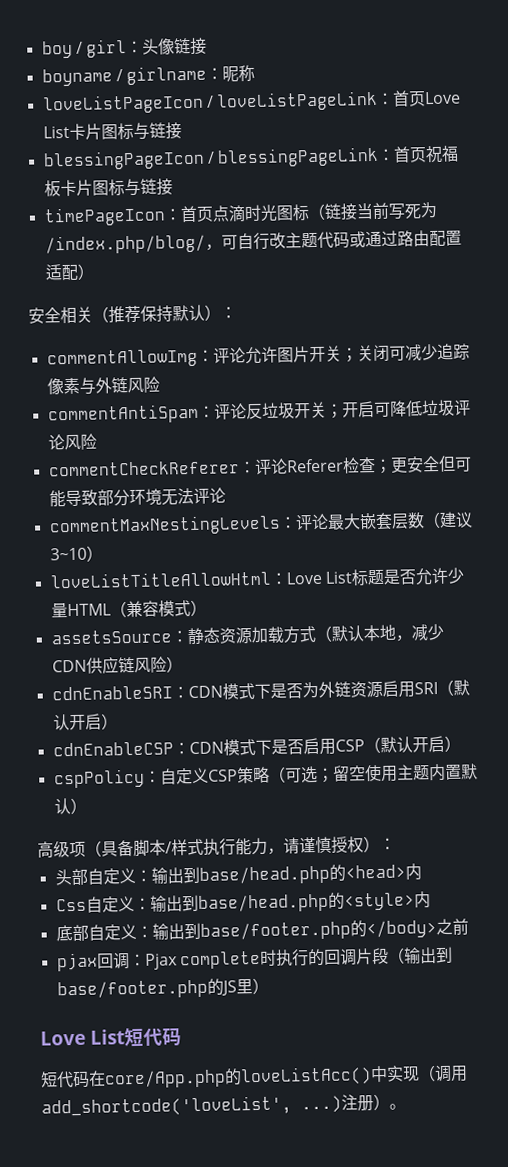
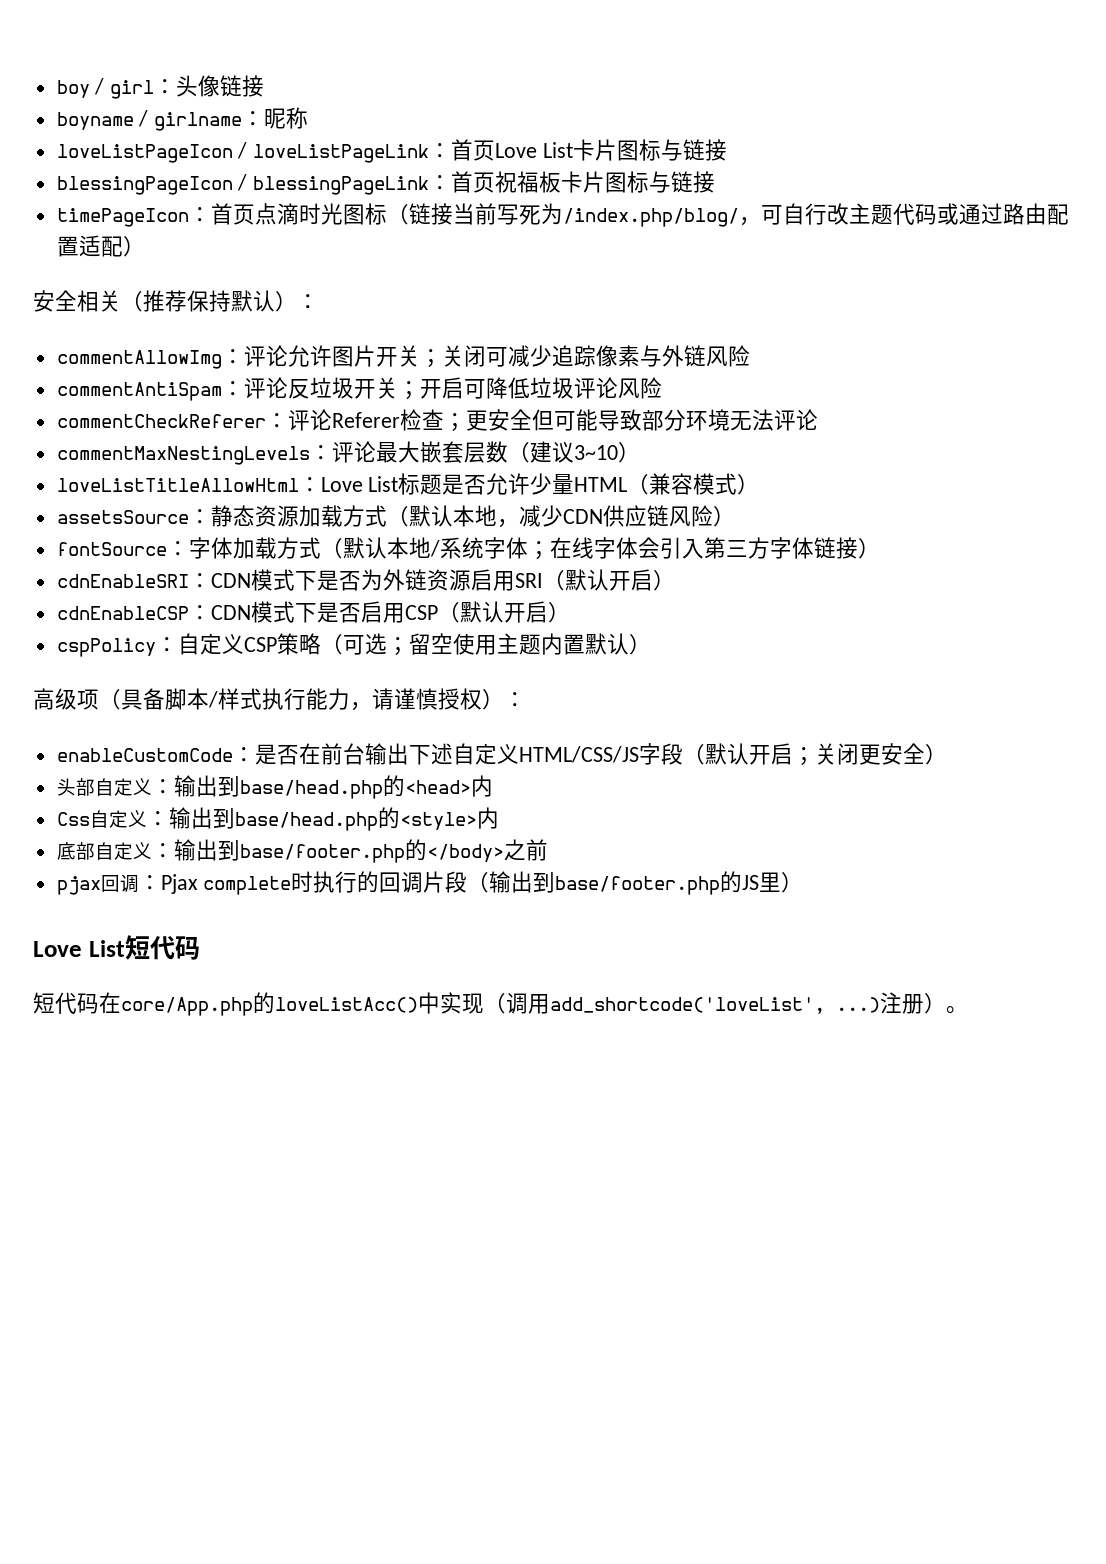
+ fontSource：字体加载方式（默认本地/系统字体；在线字体会引入第三方字体链接）
+ enableCustomCode：是否在前台输出下述自定义HTML/CSS/JS字段（默认开启；关闭更安全）

